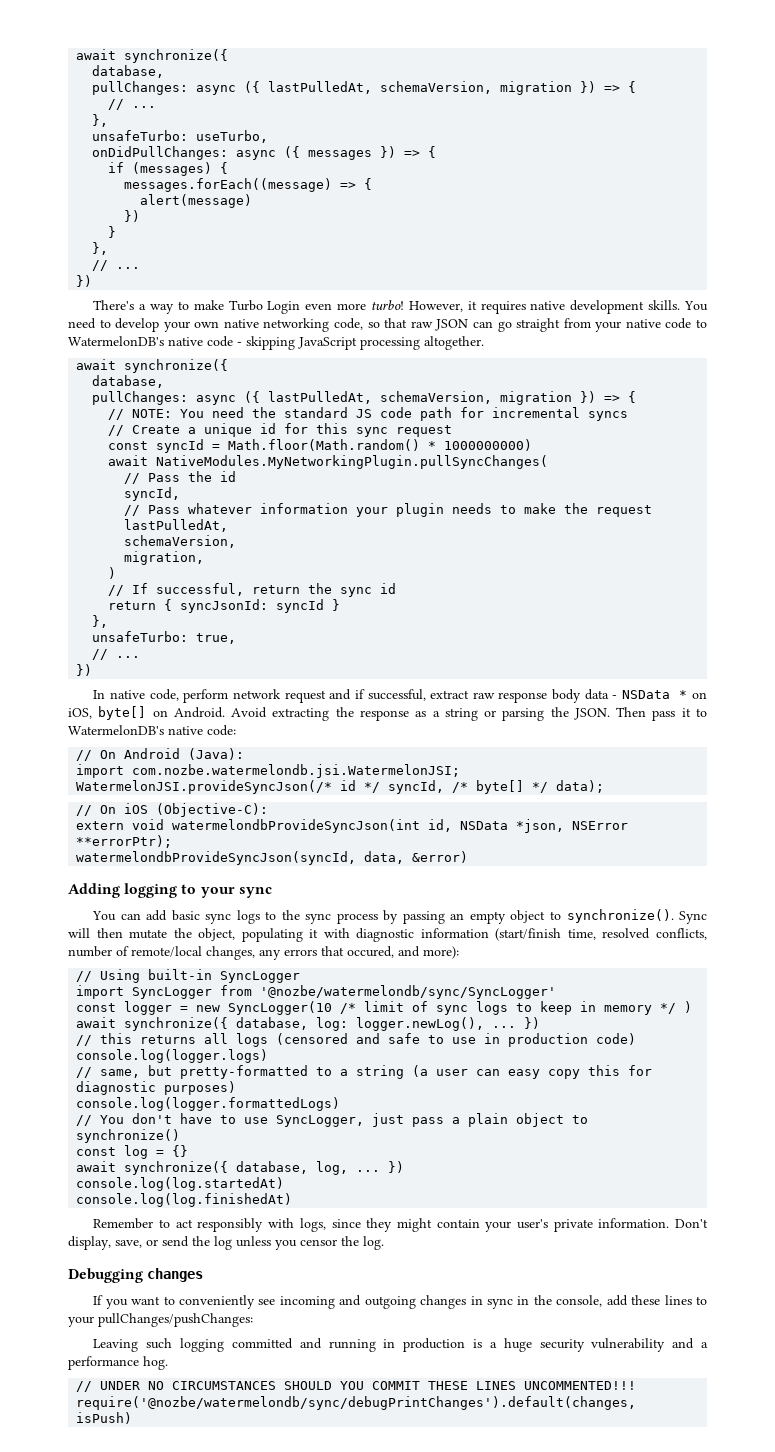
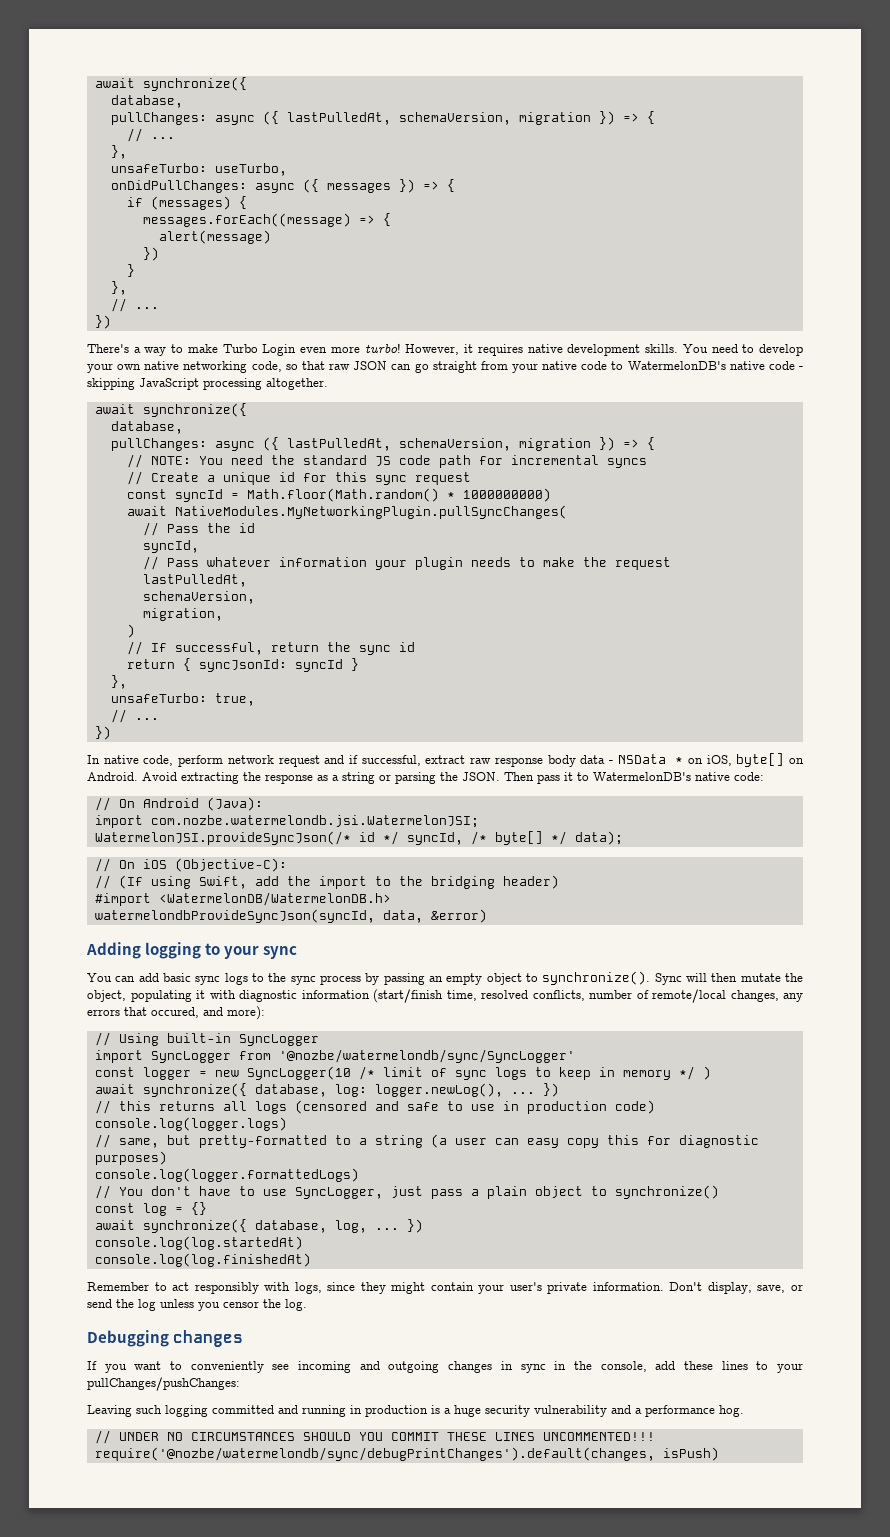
- extern void watermelondbProvideSyncJson(int id, NSData *json, NSError **errorPtr);
+ // (If using Swift, add the import to the bridging header)
+ #import <WatermelonDB/WatermelonDB.h>

